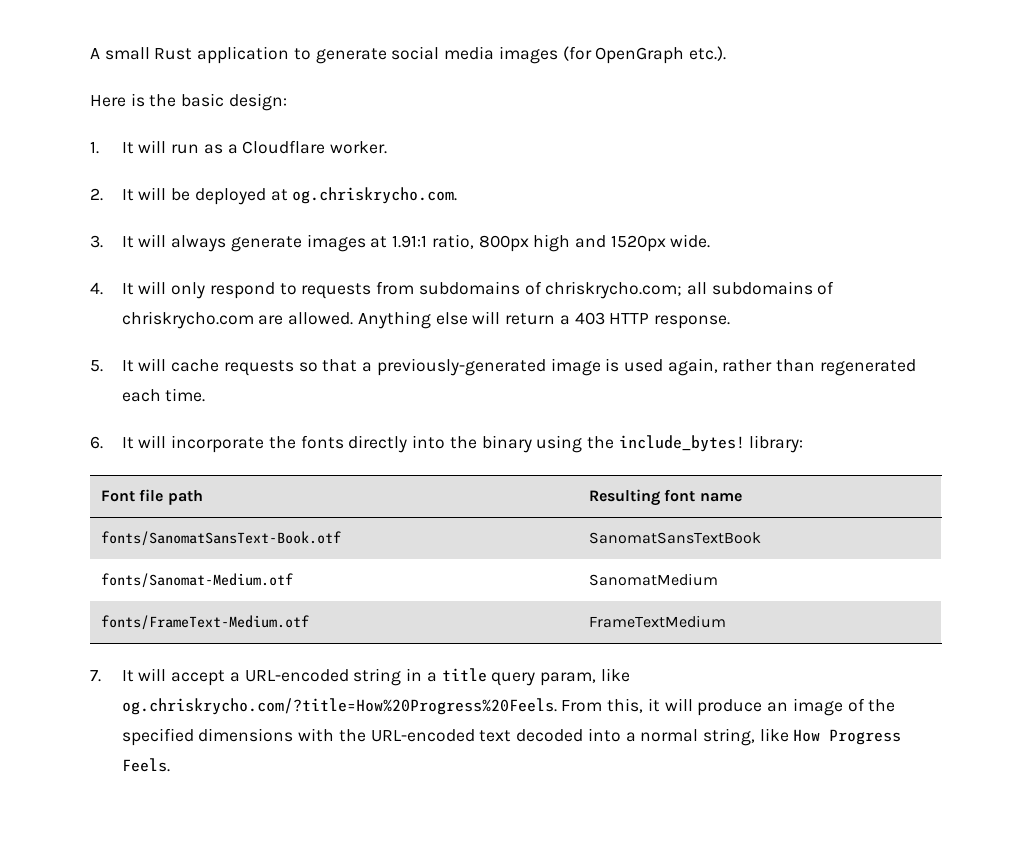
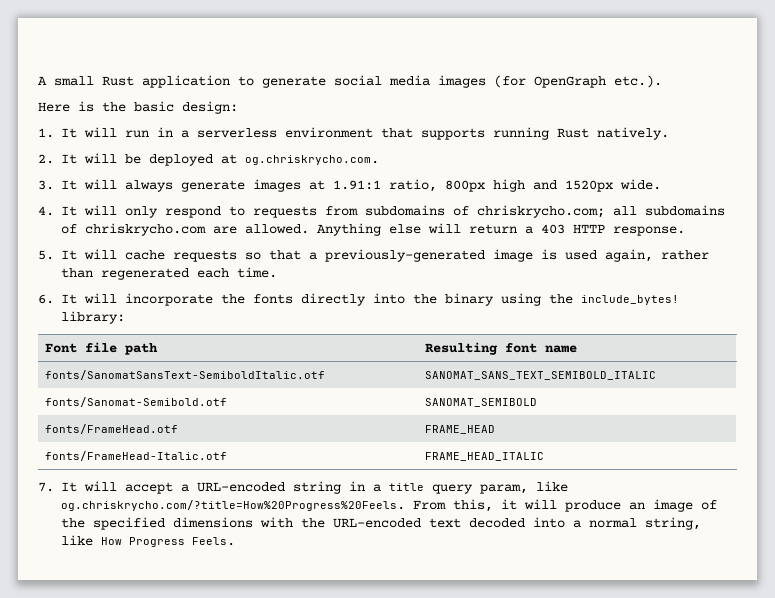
- 1. It will run as a Cloudflare worker.
+ 1. It will run in a serverless environment that supports running Rust natively.
- fonts/SanomatSansText-Book.otf | SanomatSansTextBook
- fonts/Sanomat-Medium.otf | SanomatMedium
- fonts/FrameText-Medium.otf | FrameTextMedium
+ fonts/SanomatSansText-SemiboldItalic.otf | SANOMAT_SANS_TEXT_SEMIBOLD_ITALIC
+ fonts/Sanomat-Semibold.otf | SANOMAT_SEMIBOLD
+ fonts/FrameHead.otf | FRAME_HEAD
+ fonts/FrameHead-Italic.otf | FRAME_HEAD_ITALIC

